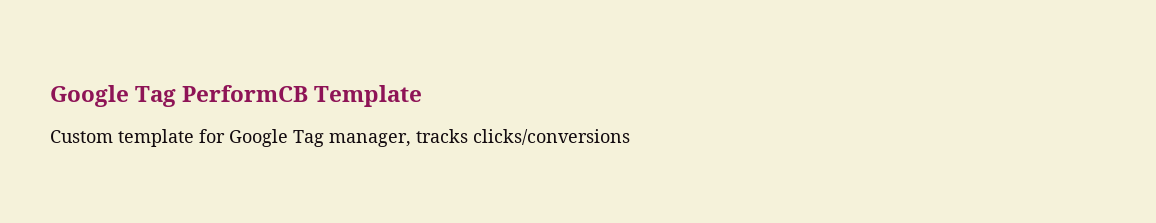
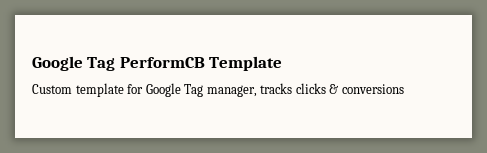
- Custom template for Google Tag manager, tracks clicks/conversions
+ Custom template for Google Tag manager, tracks clicks & conversions

